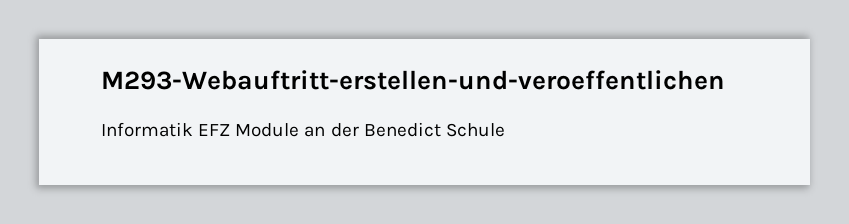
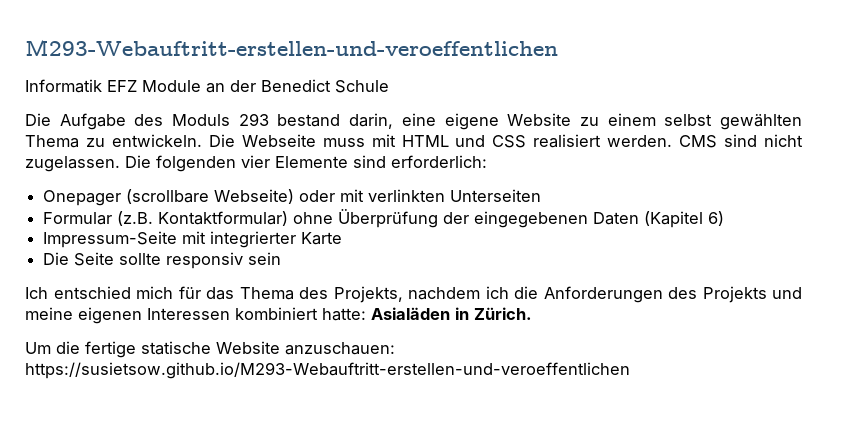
+ Die Aufgabe des Moduls 293 bestand darin, eine eigene Website zu einem selbst gewählten Thema zu entwickeln. Die Webseite muss mit HTML und CSS realisiert werden. CMS sind nicht zugelassen. Die folgenden vier Elemente sind erforderlich:
+ Onepager (scrollbare Webseite) oder mit verlinkten Unterseiten
+ Formular (z.B. Kontaktformular) ohne Überprüfung der eingegebenen Daten (Kapitel 6)
+ Impressum-Seite mit integrierter Karte
+ Die Seite sollte responsiv sein
+ Ich entschied mich für das Thema des Projekts, nachdem ich die Anforderungen des Projekts und meine eigenen Interessen kombiniert hatte: Asialäden in Zürich.
+ Um die fertige statische Website anzuschauen: https://susietsow.github.io/M293-Webauftritt-erstellen-und-veroeffentlichen

